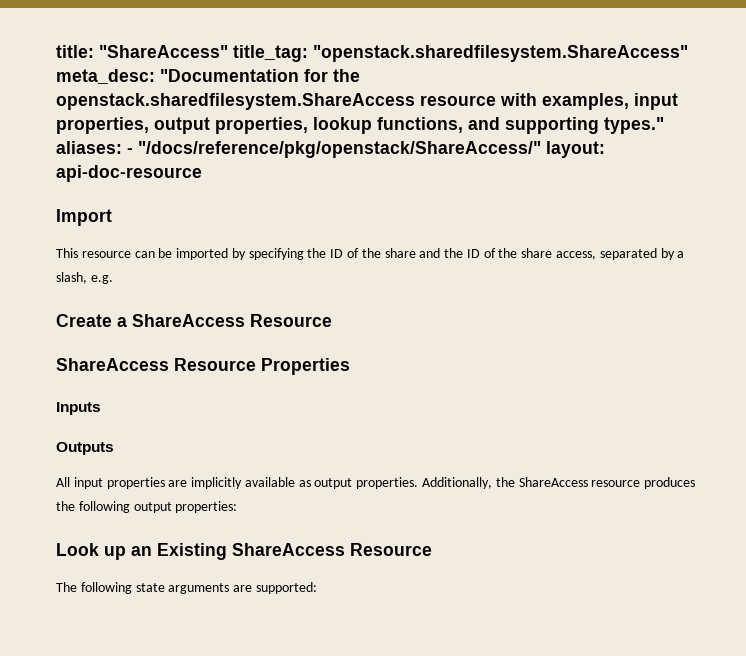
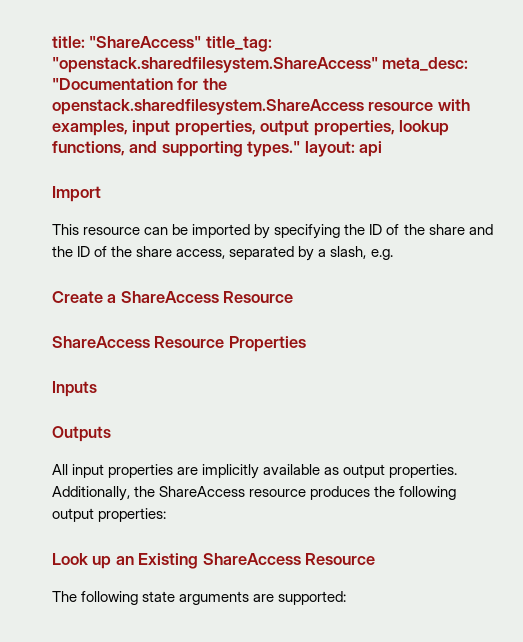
- title: "ShareAccess" title_tag: "openstack.sharedfilesystem.ShareAccess" meta_desc: "Documentation for the openstack.sharedfilesystem.ShareAccess resource with examples, input properties, output properties, lookup functions, and supporting types." aliases: - "/docs/reference/pkg/openstack/ShareAccess/" layout: api-doc-resource
+ title: "ShareAccess" title_tag: "openstack.sharedfilesystem.ShareAccess" meta_desc: "Documentation for the openstack.sharedfilesystem.ShareAccess resource with examples, input properties, output properties, lookup functions, and supporting types." layout: api

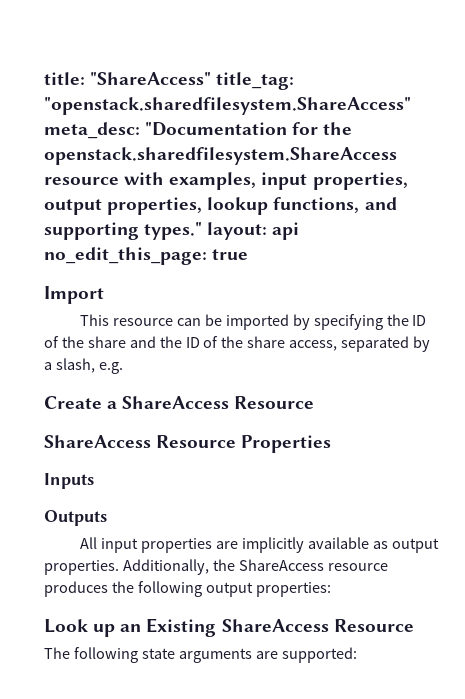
- title: "ShareAccess" title_tag: "openstack.sharedfilesystem.ShareAccess" meta_desc: "Documentation for the openstack.sharedfilesystem.ShareAccess resource with examples, input properties, output properties, lookup functions, and supporting types." layout: api
+ title: "ShareAccess" title_tag: "openstack.sharedfilesystem.ShareAccess" meta_desc: "Documentation for the openstack.sharedfilesystem.ShareAccess resource with examples, input properties, output properties, lookup functions, and supporting types." layout: api no_edit_this_page: true

